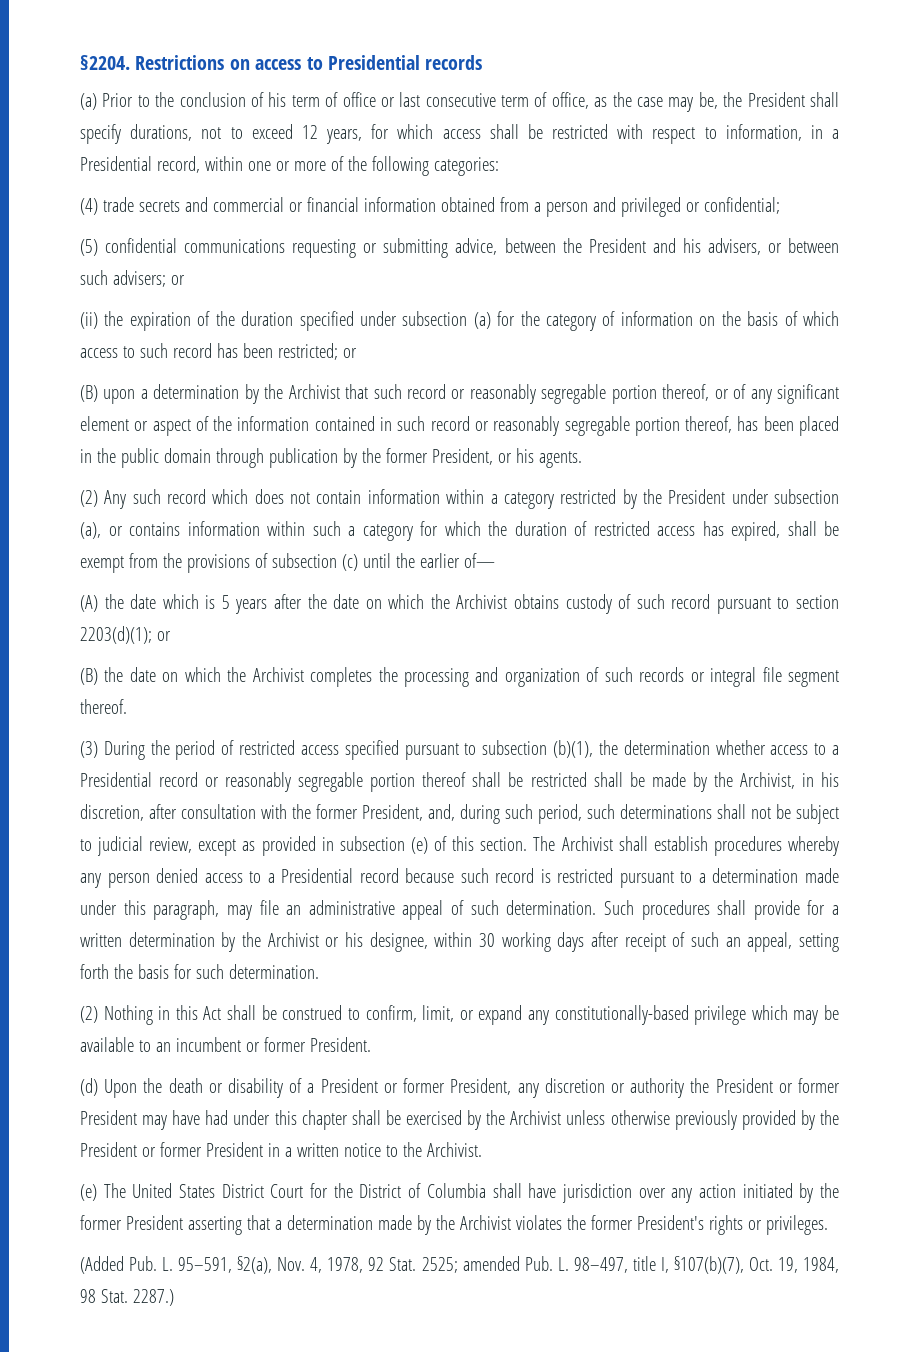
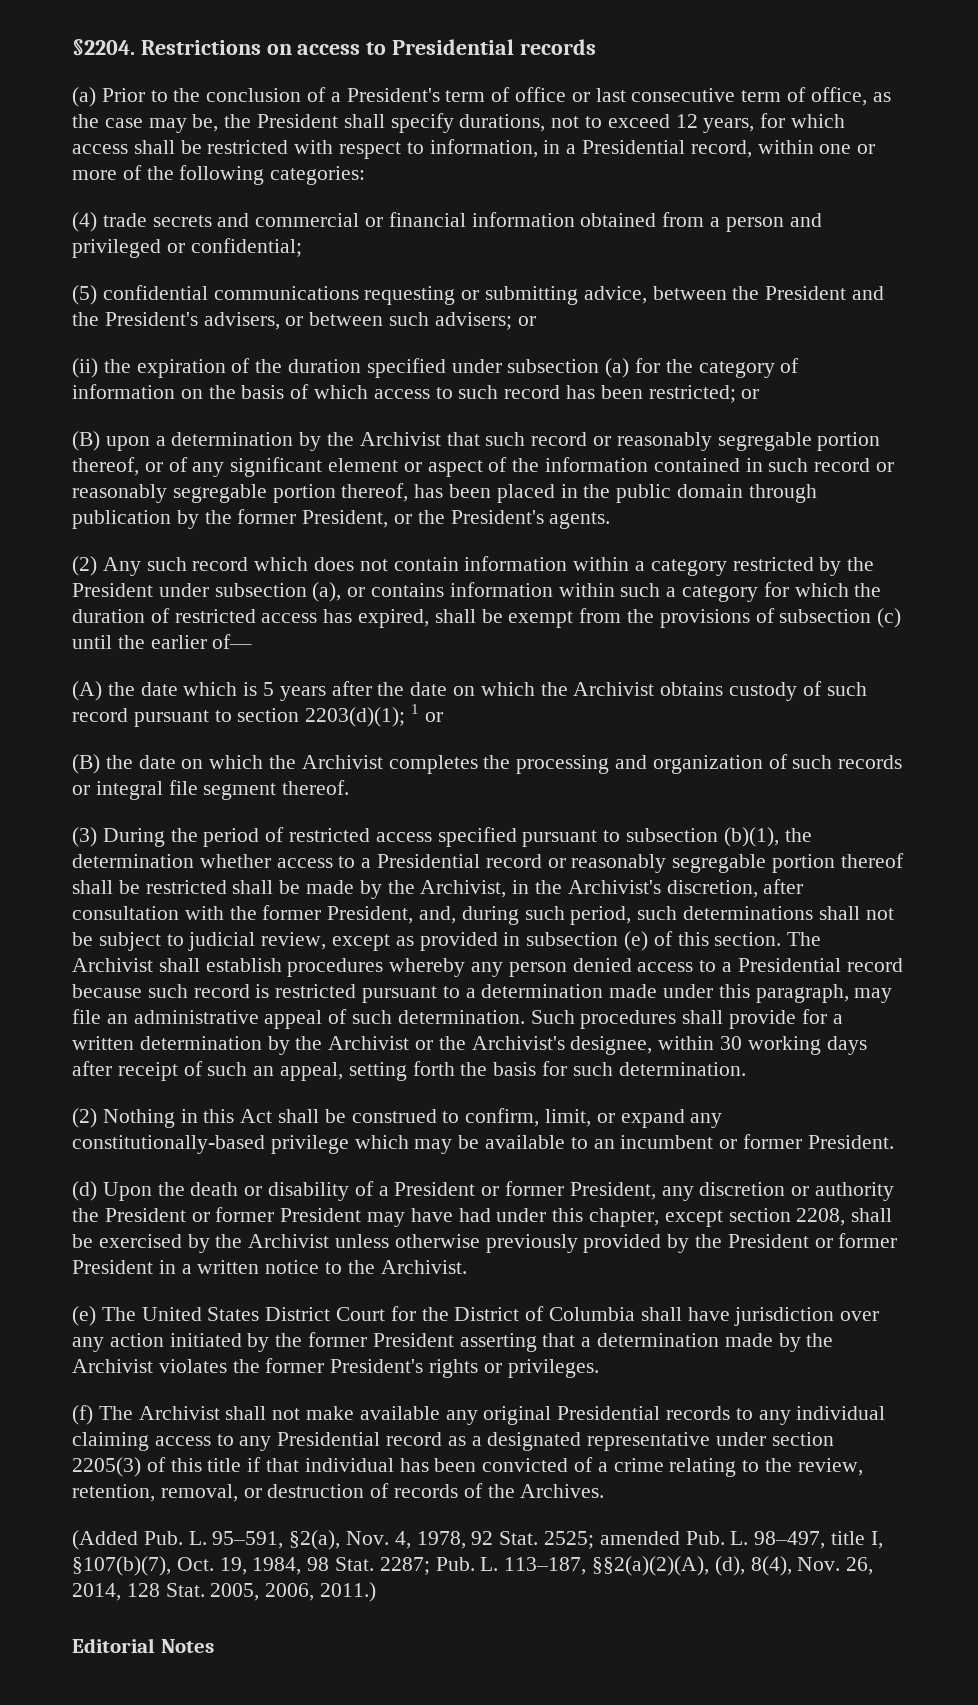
- (a) Prior to the conclusion of his term of office or last consecutive term of office, as the case may be, the President shall specify durations, not to exceed 12 years, for which access shall be restricted with respect to information, in a Presidential record, within one or more of the following categories:
+ (a) Prior to the conclusion of a President's term of office or last consecutive term of office, as the case may be, the President shall specify durations, not to exceed 12 years, for which access shall be restricted with respect to information, in a Presidential record, within one or more of the following categories:
- (5) confidential communications requesting or submitting advice, between the President and his advisers, or between such advisers; or
+ (5) confidential communications requesting or submitting advice, between the President and the President's advisers, or between such advisers; or
- (B) upon a determination by the Archivist that such record or reasonably segregable portion thereof, or of any significant element or aspect of the information contained in such record or reasonably segregable portion thereof, has been placed in the public domain through publication by the former President, or his agents.
+ (B) upon a determination by the Archivist that such record or reasonably segregable portion thereof, or of any significant element or aspect of the information contained in such record or reasonably segregable portion thereof, has been placed in the public domain through publication by the former President, or the President's agents.
- (A) the date which is 5 years after the date on which the Archivist obtains custody of such record pursuant to section 2203(d)(1); or
+ (A) the date which is 5 years after the date on which the Archivist obtains custody of such record pursuant to section 2203(d)(1); 1 or
- (3) During the period of restricted access specified pursuant to subsection (b)(1), the determination whether access to a Presidential record or reasonably segregable portion thereof shall be restricted shall be made by the Archivist, in his discretion, after consultation with the former President, and, during such period, such determinations shall not be subject to judicial review, except as provided in subsection (e) of this section.
+ (3) During the period of restricted access specified pursuant to subsection (b)(1), the determination whether access to a Presidential record or reasonably segregable portion thereof shall be restricted shall be made by the Archivist, in the Archivist's discretion, after consultation with the former President, and, during such period, such determinations shall not be subject to judicial review, except as provided in subsection (e) of this section.
- Such procedures shall provide for a written determination by the Archivist or his designee, within 30 working days after receipt of such an appeal, setting forth the basis for such determination.
+ Such procedures shall provide for a written determination by the Archivist or the Archivist's designee, within 30 working days after receipt of such an appeal, setting forth the basis for such determination.
- (d) Upon the death or disability of a President or former President, any discretion or authority the President or former President may have had under this chapter shall be exercised by the Archivist unless otherwise previously provided by the President or former President in a written notice to the Archivist.
+ (d) Upon the death or disability of a President or former President, any discretion or authority the President or former President may have had under this chapter, except section 2208, shall be exercised by the Archivist unless otherwise previously provided by the President or former President in a written notice to the Archivist.
+ (f) The Archivist shall not make available any original Presidential records to any individual claiming access to any Presidential record as a designated representative under section 2205(3) of this title if that individual has been convicted of a crime relating to the review, retention, removal, or destruction of records of the Archives.
- 2287.)
+ 2287; Pub. L. 113–187, §§2(a)(2)(A), (d), 8(4), Nov. 26, 2014, 128 Stat. 2005, 2006, 2011.)
+ Editorial Notes

